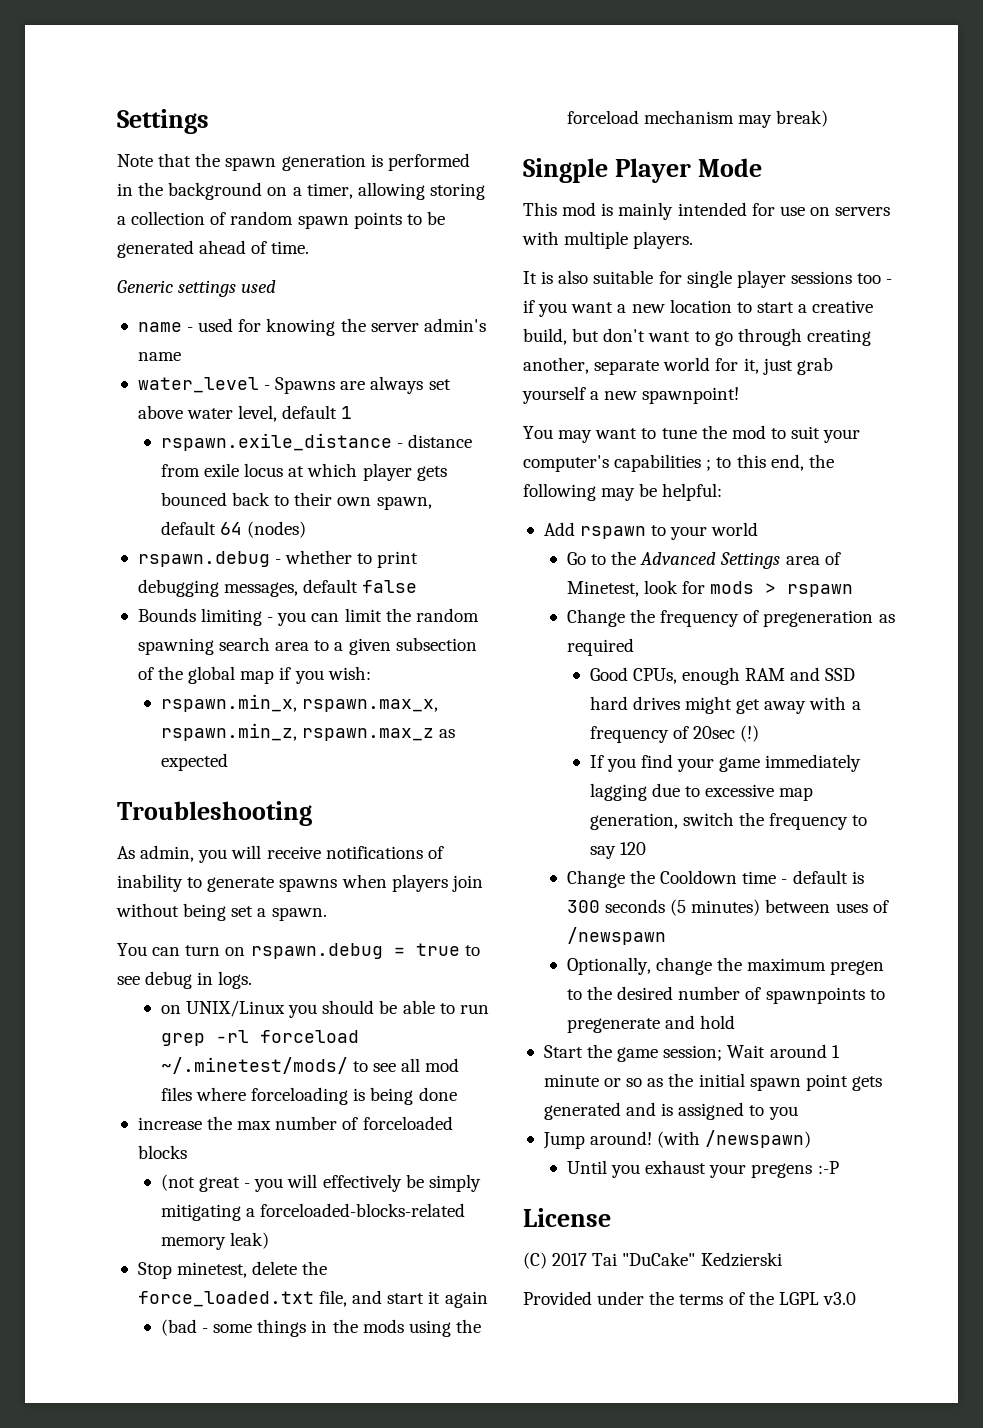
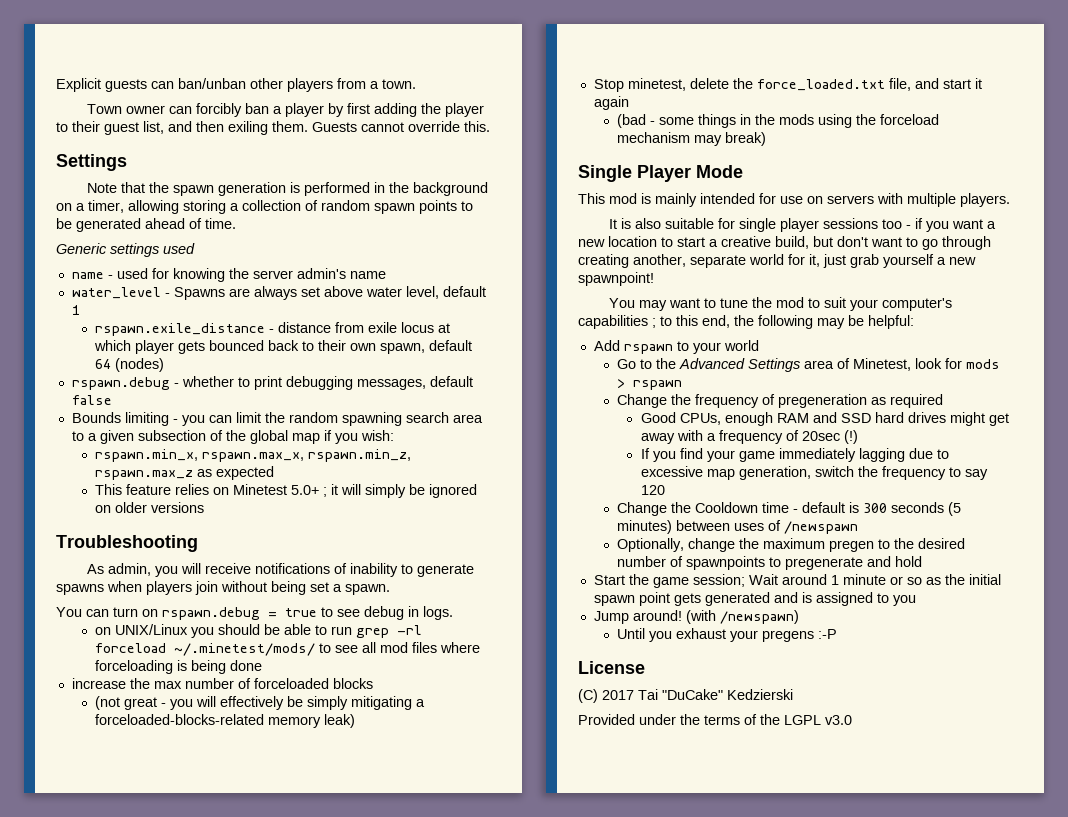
+ Explicit guests can ban/unban other players from a town.
+ Town owner can forcibly ban a player by first adding the player to their guest list, and then exiling them. Guests cannot override this.
+ This feature relies on Minetest 5.0+ ; it will simply be ignored on older versions
- Singple Player Mode
+ Single Player Mode

